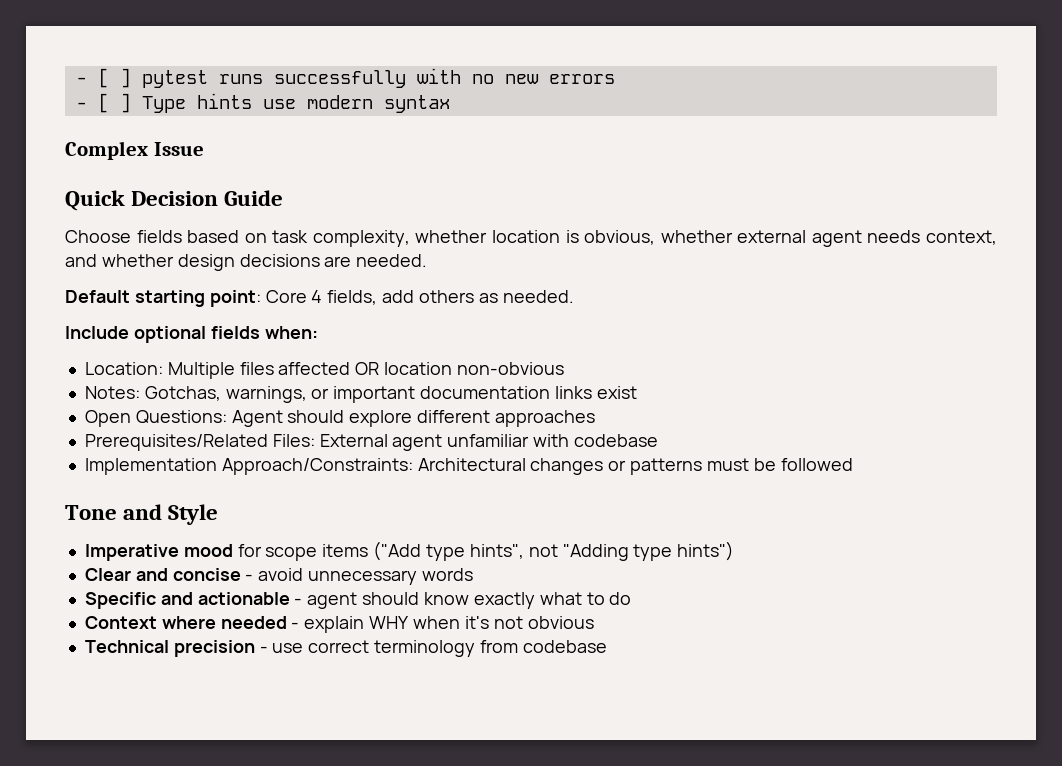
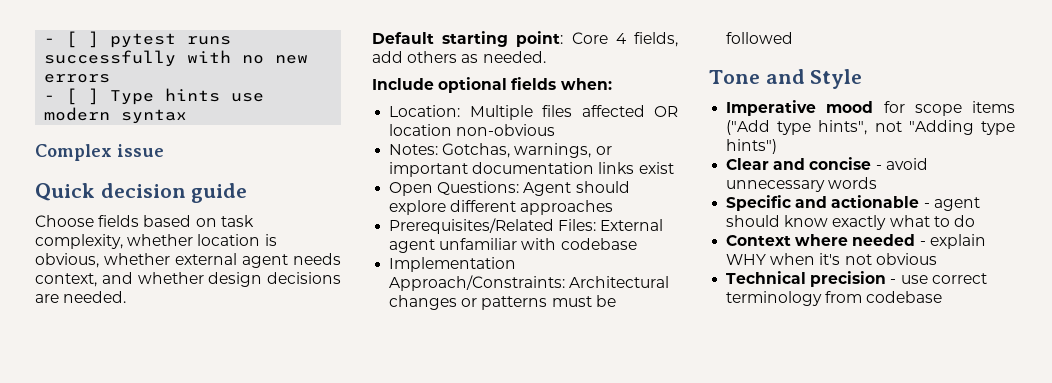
- Complex Issue
+ Complex issue
- Quick Decision Guide
+ Quick decision guide

